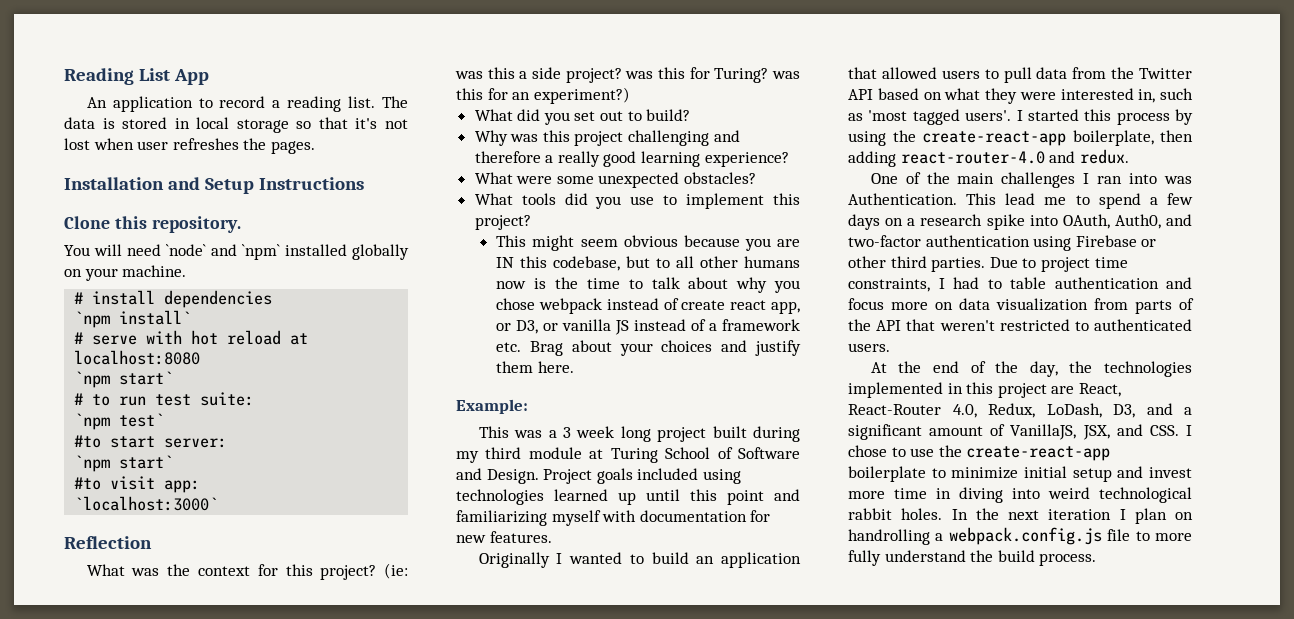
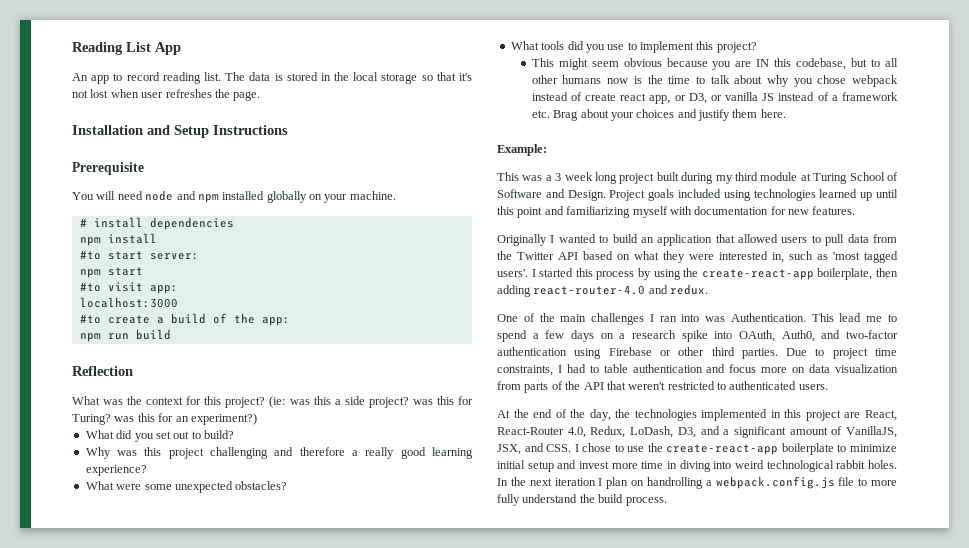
- An application to record a reading list.
+ An app to record reading list.
- The data is stored in local storage so that it's not lost when user refreshes the pages.
+ The data is stored in the local storage so that it's not lost when user refreshes the page.
- Clone this repository.
+ Prerequisite
- You will need `node` and `npm` installed globally on your machine.
+ You will need node and npm installed globally on your machine.
- `npm install`
- # serve with hot reload at localhost:8080
- `npm start`
- # to run test suite:
- `npm test`
+ npm install
  #to start server:
- `npm start`
+ npm start
- `localhost:3000`
+ localhost:3000
+ #to create a build of the app:
+ npm run build

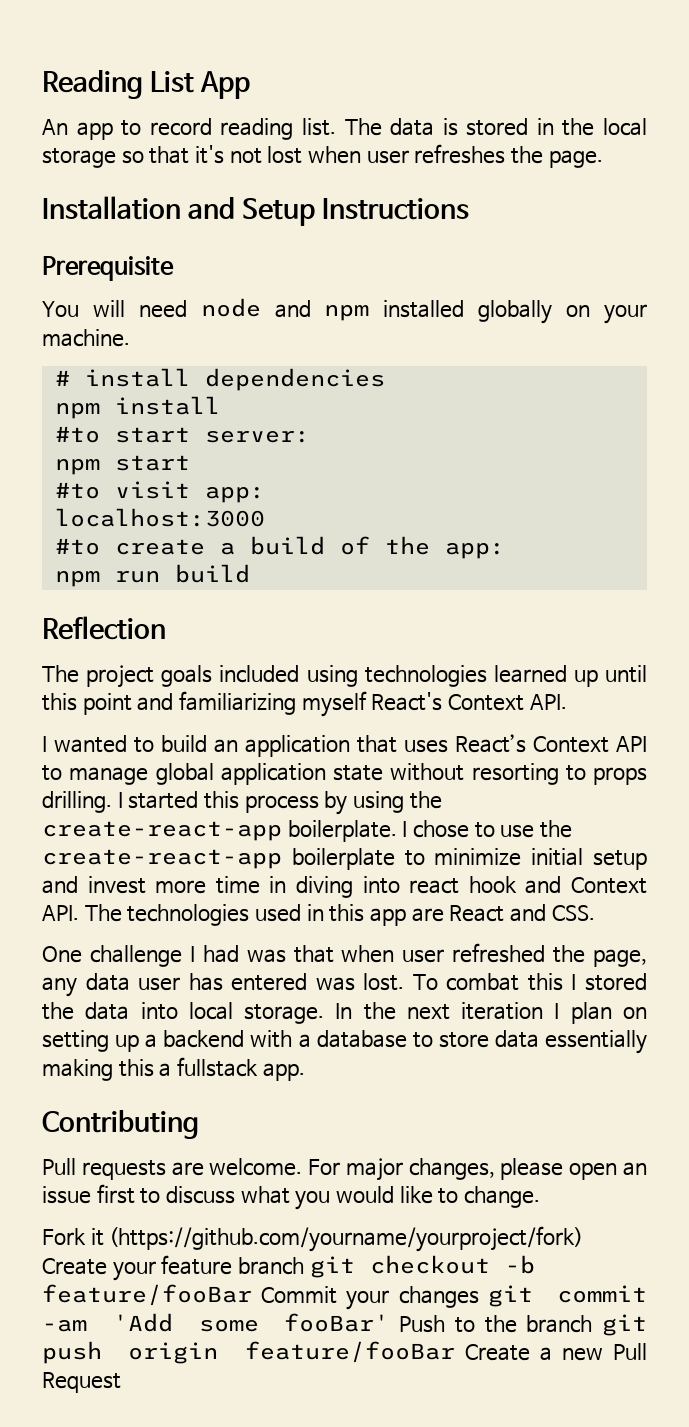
- What was the context for this project? (ie: was this a side project? was this for Turing? was this for an experiment?)
- What did you set out to build?
- Why was this project challenging and therefore a really good learning experience?
- What were some unexpected obstacles?
- What tools did you use to implement this project?
- This might seem obvious because you are IN this codebase, but to all other humans now is the time to talk about why you chose webpack instead of create react app, or D3, or vanilla JS instead of a framework etc. Brag about your choices and justify them here.
- Example:
- This was a 3 week long project built during my third module at Turing School of Software and Design. Project goals included using technologies learned up until this point and familiarizing myself with documentation for new features.
- Originally I wanted to build an application that allowed users to pull data from the Twitter API based on what they were interested in, such as 'most tagged users'.
+ The project goals included using technologies learned up until this point and familiarizing myself React's Context API.
+ I wanted to build an application that uses React’s Context API to manage global application state without resorting to props drilling.
- I started this process by using the create-react-app boilerplate, then adding react-router-4.0 and redux.
- One of the main challenges I ran into was Authentication. This lead me to spend a few days on a research spike into OAuth, Auth0, and two-factor authentication using Firebase or other third parties. Due to project time constraints, I had to table authentication and focus more on data visualization from parts of the API that weren't restricted to authenticated users.
- At the end of the day, the technologies implemented in this project are React, React-Router 4.0, Redux, LoDash, D3, and a significant amount of VanillaJS, JSX, and CSS. I chose to use the create-react-app boilerplate to minimize initial setup and invest more time in diving into weird technological rabbit holes.
+ I started this process by using the create-react-app boilerplate. I chose to use the create-react-app boilerplate to minimize initial setup and invest more time in diving into react hook and Context API. The technologies used in this app are React and CSS.
+ One challenge I had was that when user refreshed the page, any data user has entered was lost. To combat this I stored the data into local storage.
- In the next iteration I plan on handrolling a webpack.config.js file to more fully understand the build process.
+ In the next iteration I plan on setting up a backend with a database to store data essentially making this a fullstack app.
+ Contributing
+ Pull requests are welcome. For major changes, please open an issue first to discuss what you would like to change.
+ Fork it (https://github.com/yourname/yourproject/fork) Create your feature branch git checkout -b feature/fooBar Commit your changes git commit -am 'Add some fooBar' Push to the branch git push origin feature/fooBar Create a new Pull Request

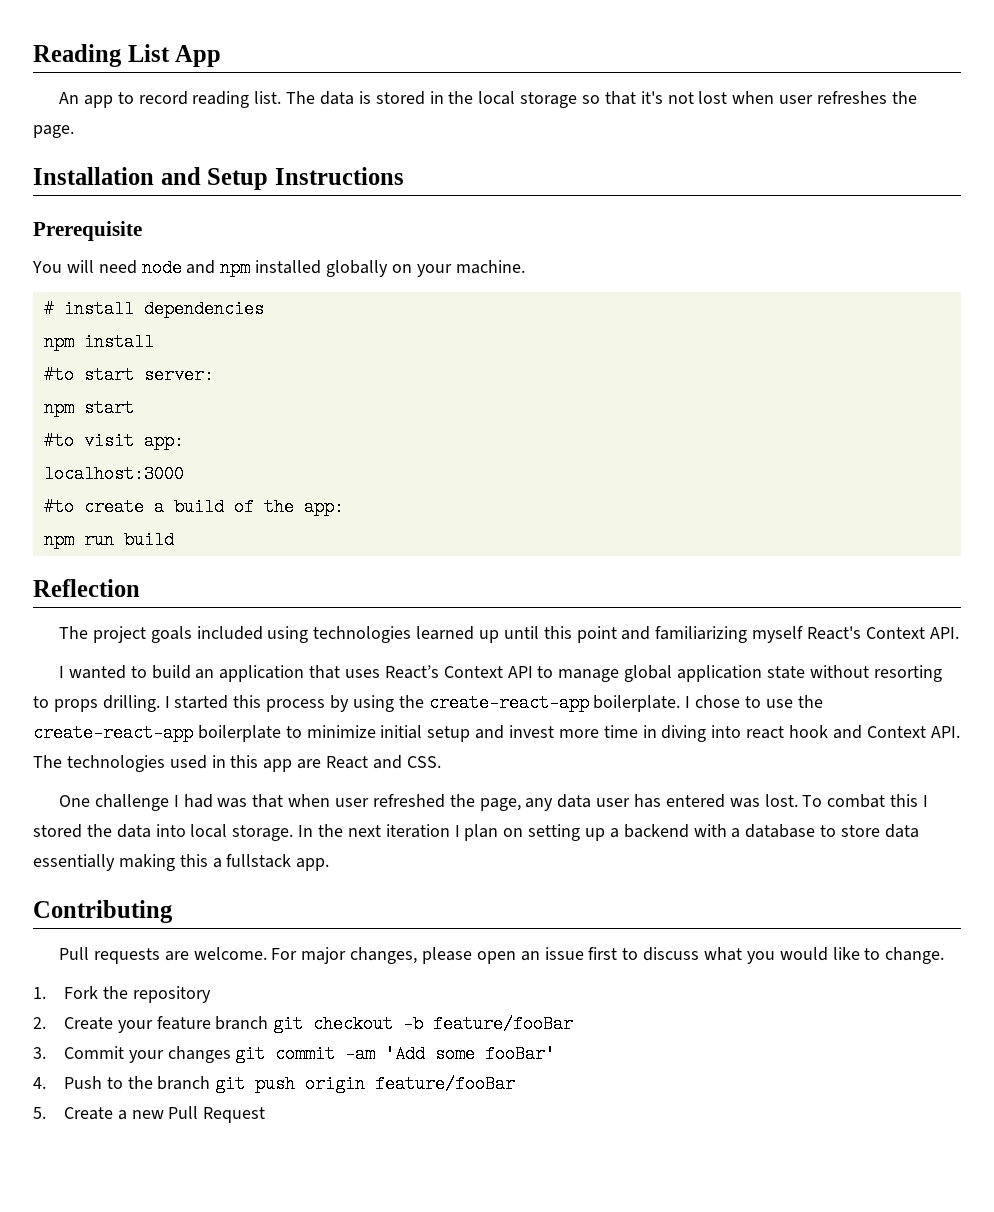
- Fork it (https://github.com/yourname/yourproject/fork) Create your feature branch git checkout -b feature/fooBar Commit your changes git commit -am 'Add some fooBar' Push to the branch git push origin feature/fooBar Create a new Pull Request
+ 1. Fork the repository
+ 2. Create your feature branch git checkout -b feature/fooBar
+ 3. Commit your changes git commit -am 'Add some fooBar'
+ 4. Push to the branch git push origin feature/fooBar
+ 5. Create a new Pull Request

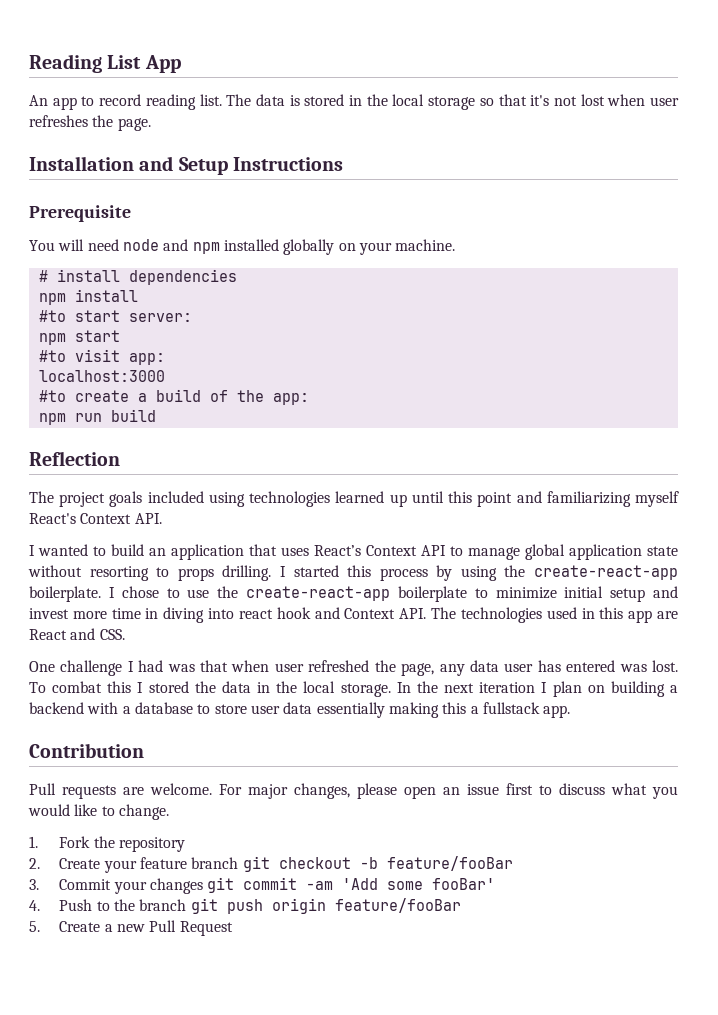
- To combat this I stored the data into local storage.
+ To combat this I stored the data in the local storage.
- In the next iteration I plan on setting up a backend with a database to store data essentially making this a fullstack app.
+ In the next iteration I plan on building a backend with a database to store user data essentially making this a fullstack app.
- Contributing
+ Contribution

